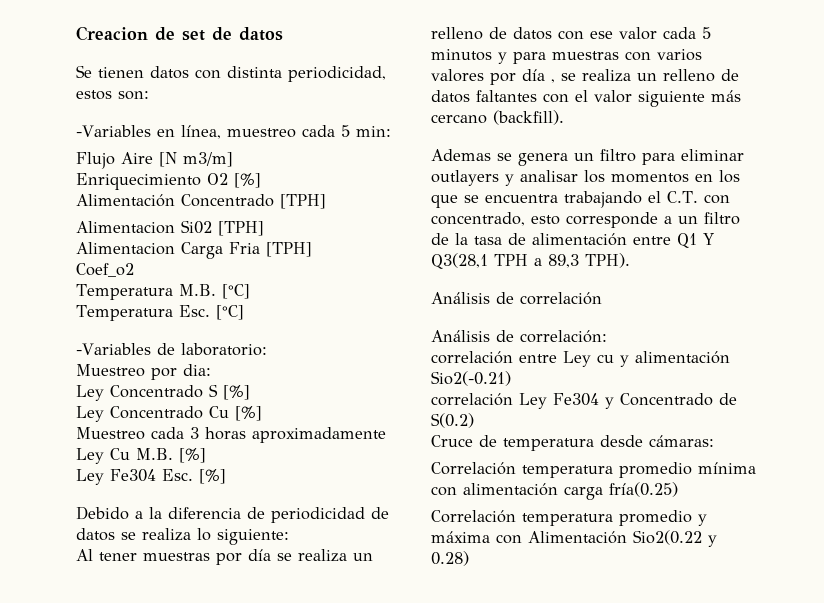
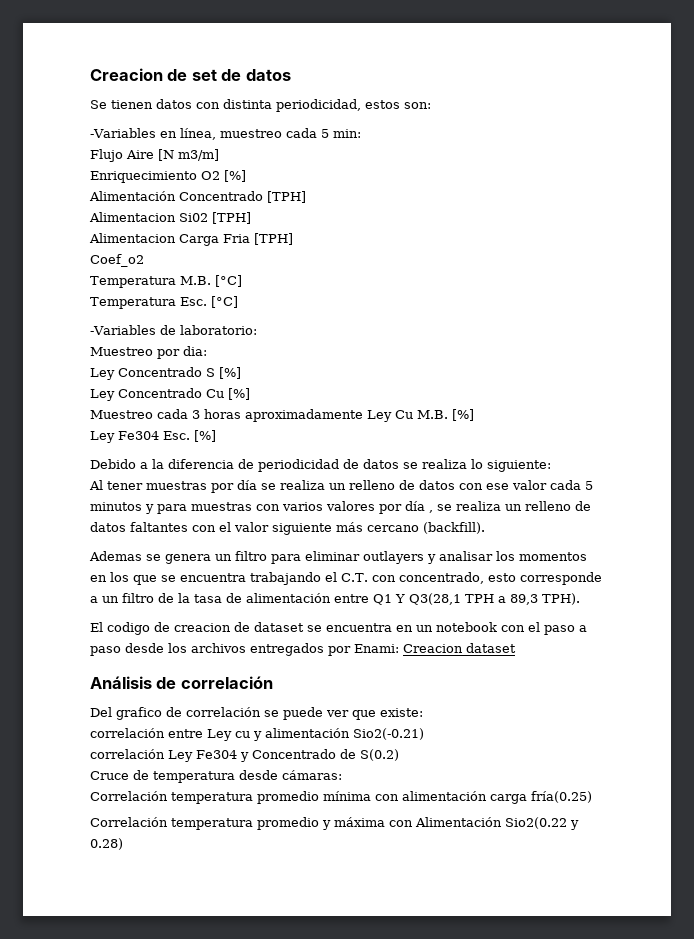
+ El codigo de creacion de dataset se encuentra en un notebook con el paso a paso desde los archivos entregados por Enami: Creacion dataset
  Análisis de correlación
- Análisis de correlación:
+ Del grafico de correlación se puede ver que existe:

